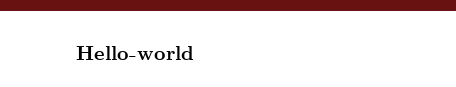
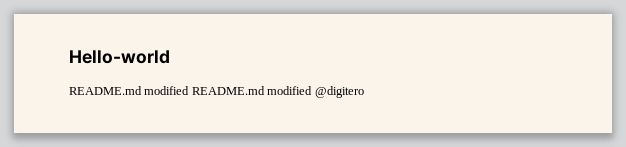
+ README.md modified README.md modified @digitero

